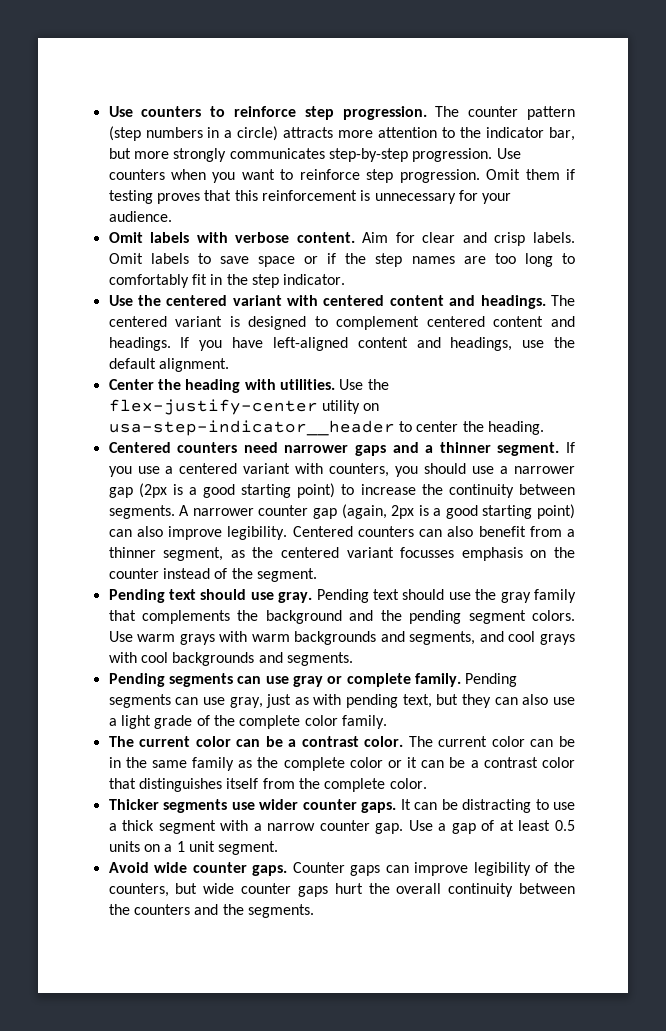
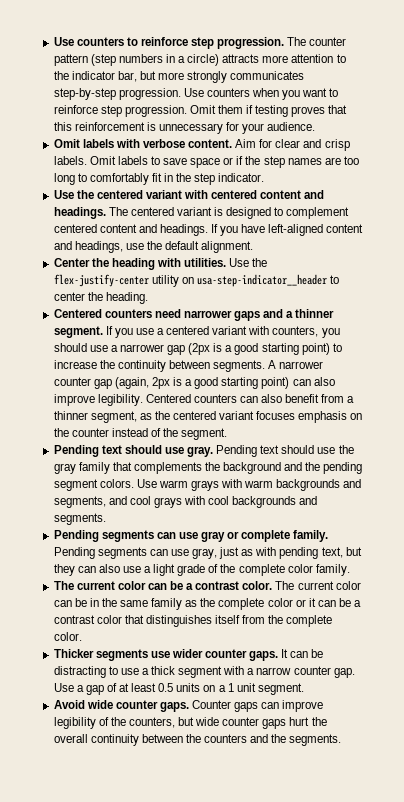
- Centered counters can also benefit from a thinner segment, as the centered variant focusses emphasis on the counter instead of the segment.
+ Centered counters can also benefit from a thinner segment, as the centered variant focuses emphasis on the counter instead of the segment.

